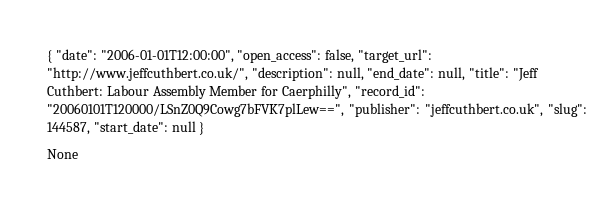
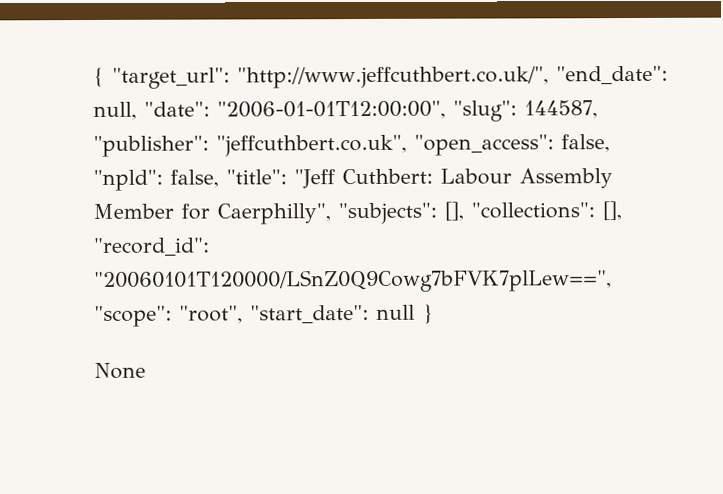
- { "date": "2006-01-01T12:00:00", "open_access": false, "target_url": "http://www.jeffcuthbert.co.uk/", "description": null, "end_date": null, "title": "Jeff Cuthbert: Labour Assembly Member for Caerphilly", "record_id": "20060101T120000/LSnZ0Q9Cowg7bFVK7plLew==", "publisher": "jeffcuthbert.co.uk", "slug": 144587, "start_date": null }
+ { "target_url": "http://www.jeffcuthbert.co.uk/", "end_date": null, "date": "2006-01-01T12:00:00", "slug": 144587, "publisher": "jeffcuthbert.co.uk", "open_access": false, "npld": false, "title": "Jeff Cuthbert: Labour Assembly Member for Caerphilly", "subjects": [], "collections": [], "record_id": "20060101T120000/LSnZ0Q9Cowg7bFVK7plLew==", "scope": "root", "start_date": null }

